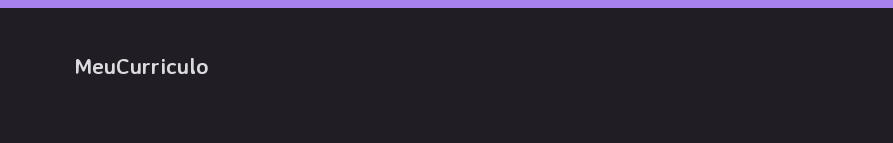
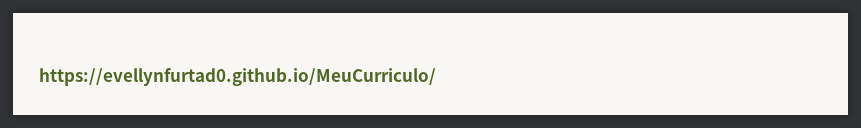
- MeuCurriculo
+ https://evellynfurtad0.github.io/MeuCurriculo/

